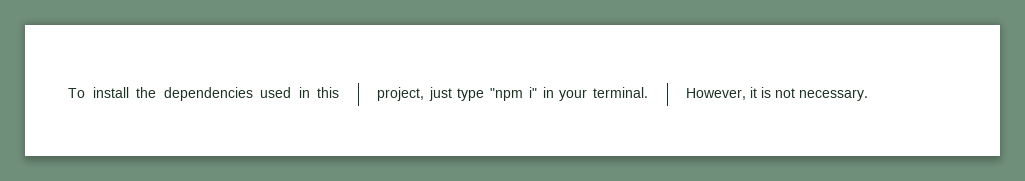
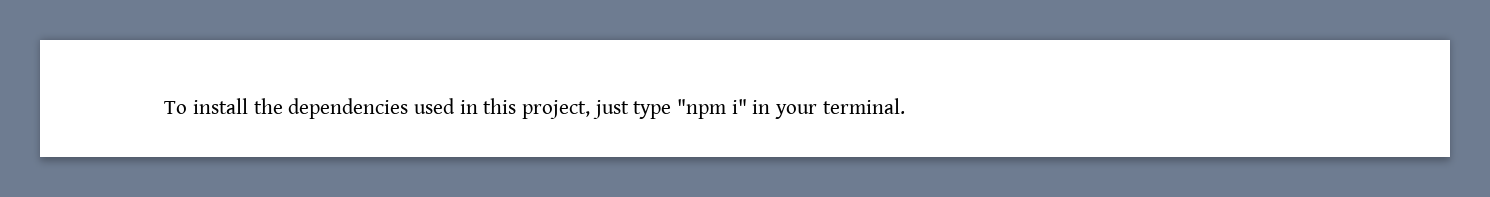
- However, it is not necessary.

